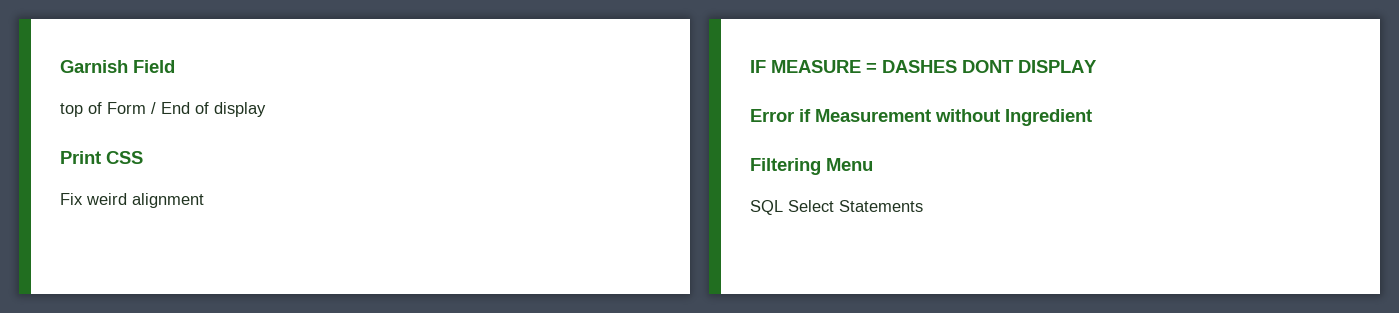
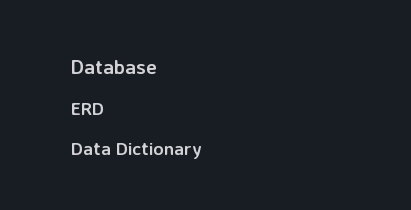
- Garnish Field
- top of Form / End of display
- Print CSS
- Fix weird alignment
- IF MEASURE = DASHES DONT DISPLAY
- Error if Measurement without Ingredient
- Filtering Menu
- SQL Select Statements
+ Database
+ ERD
+ Data Dictionary

